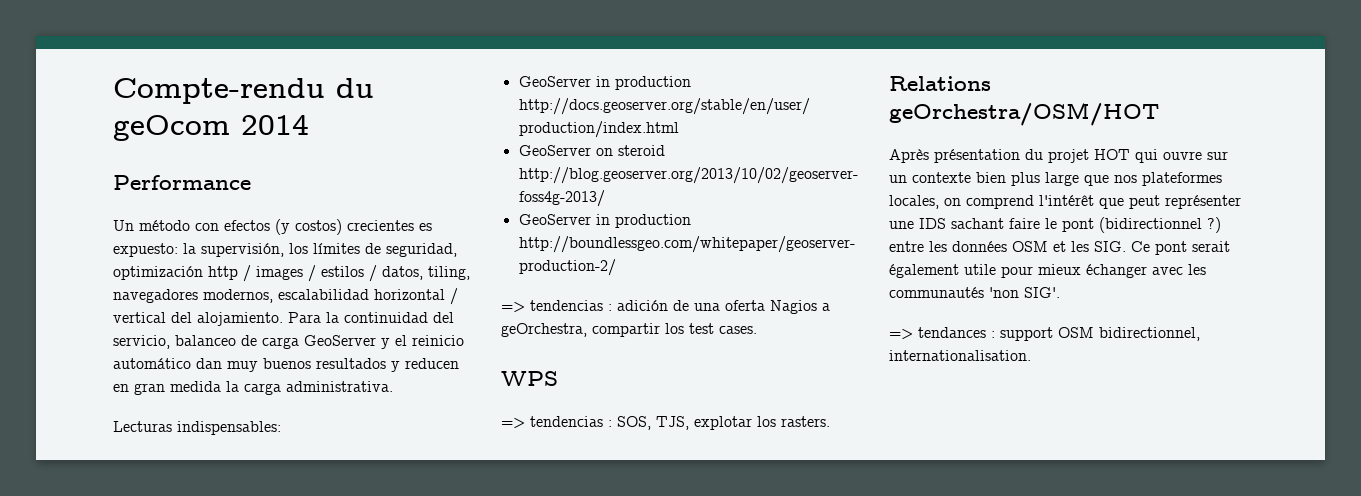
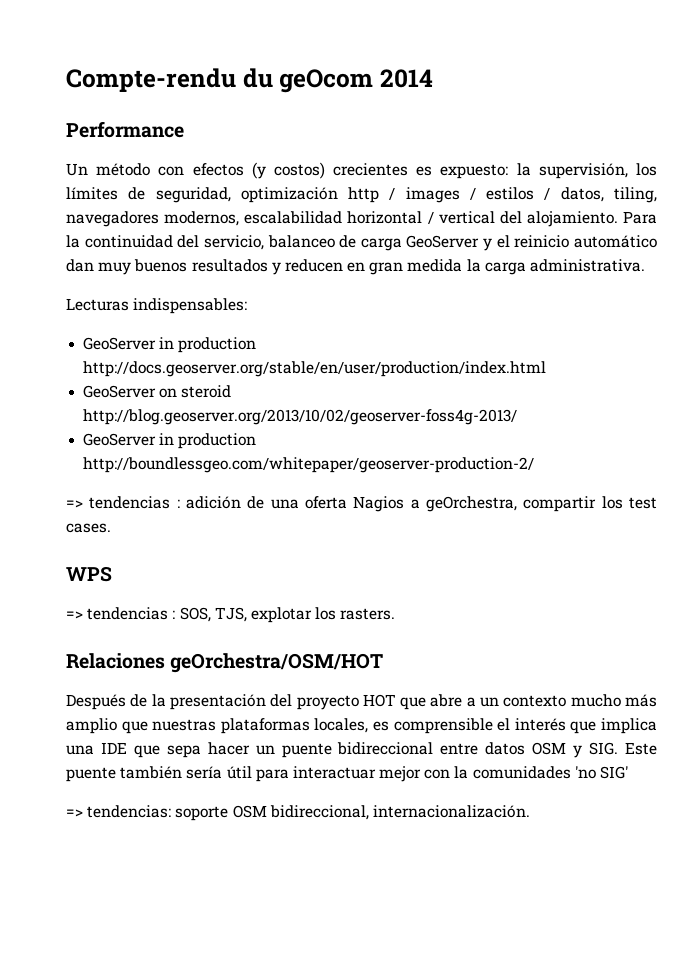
- Relations geOrchestra/OSM/HOT
+ Relaciones geOrchestra/OSM/HOT
- Après présentation du projet HOT qui ouvre sur un contexte bien plus large que nos plateformes locales, on comprend l'intérêt que peut représenter une IDS sachant faire le pont (bidirectionnel ?) entre les données OSM et les SIG. Ce pont serait également utile pour mieux échanger avec les communautés 'non SIG'.
- => tendances : support OSM bidirectionnel, internationalisation.
+ Después de la presentación del proyecto HOT que abre a un contexto mucho más amplio que nuestras plataformas locales, es comprensible el interés que implica una IDE que sepa hacer un puente bidireccional entre datos OSM y SIG. Este puente también sería útil para interactuar mejor con la comunidades 'no SIG'
+ => tendencias: soporte OSM bidireccional, internacionalización.

